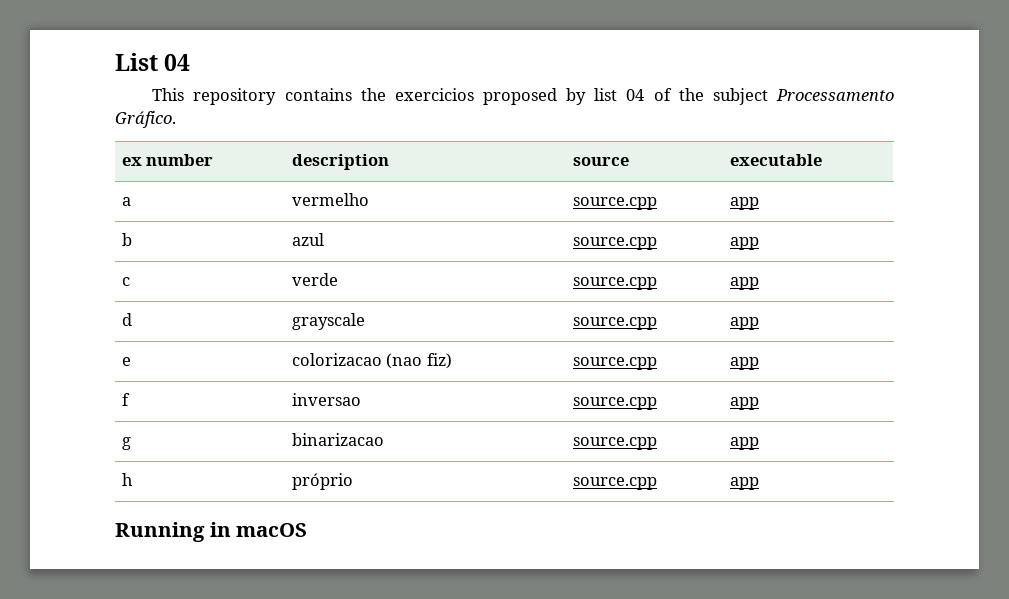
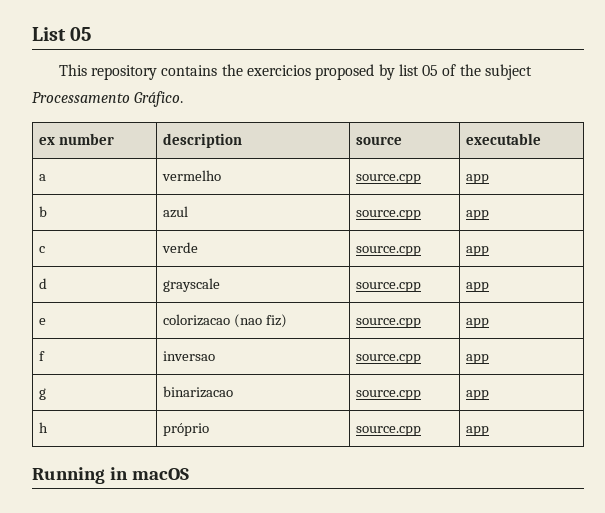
- List 04
+ List 05
- This repository contains the exercicios proposed by list 04 of the subject Processamento Gráfico.
+ This repository contains the exercicios proposed by list 05 of the subject Processamento Gráfico.

